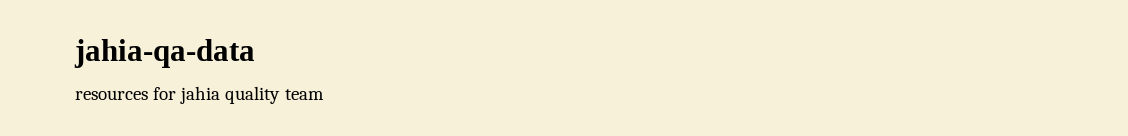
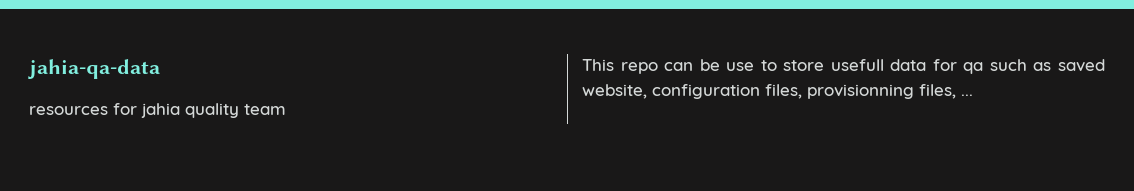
+ This repo can be use to store usefull data for qa such as saved website, configuration files, provisionning files, ...

